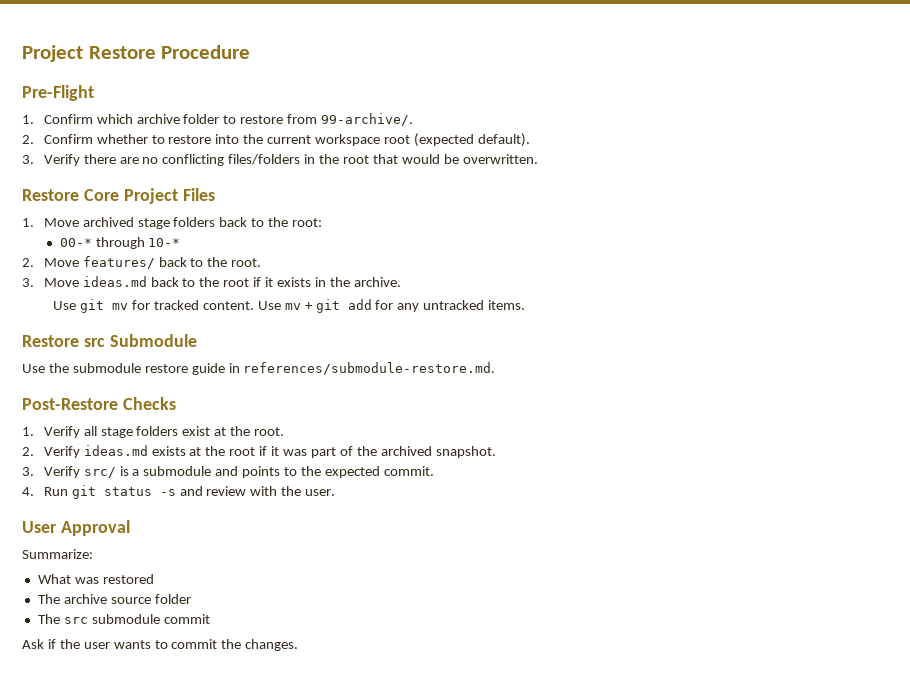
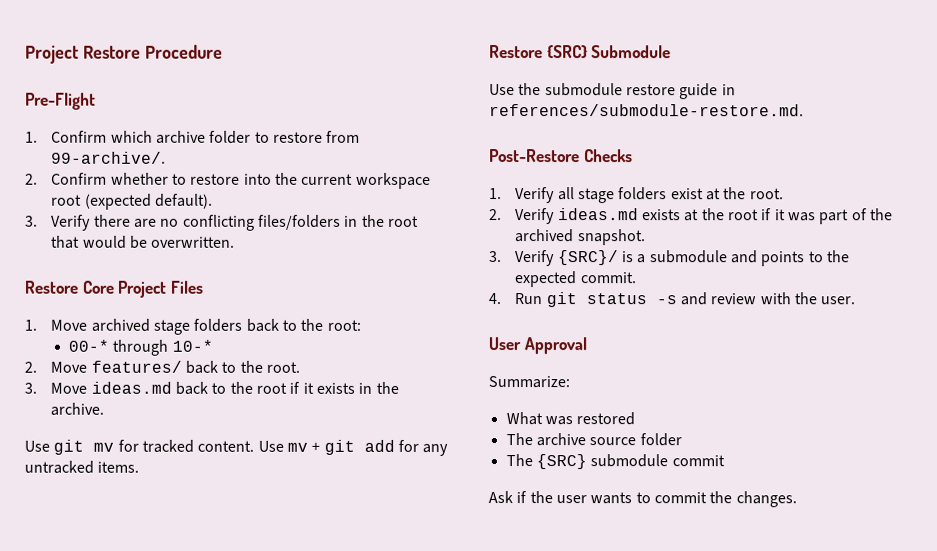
- Restore src Submodule
+ Restore {SRC} Submodule
- 3. Verify src/ is a submodule and points to the expected commit.
+ 3. Verify {SRC}/ is a submodule and points to the expected commit.
- The src submodule commit
+ The {SRC} submodule commit

